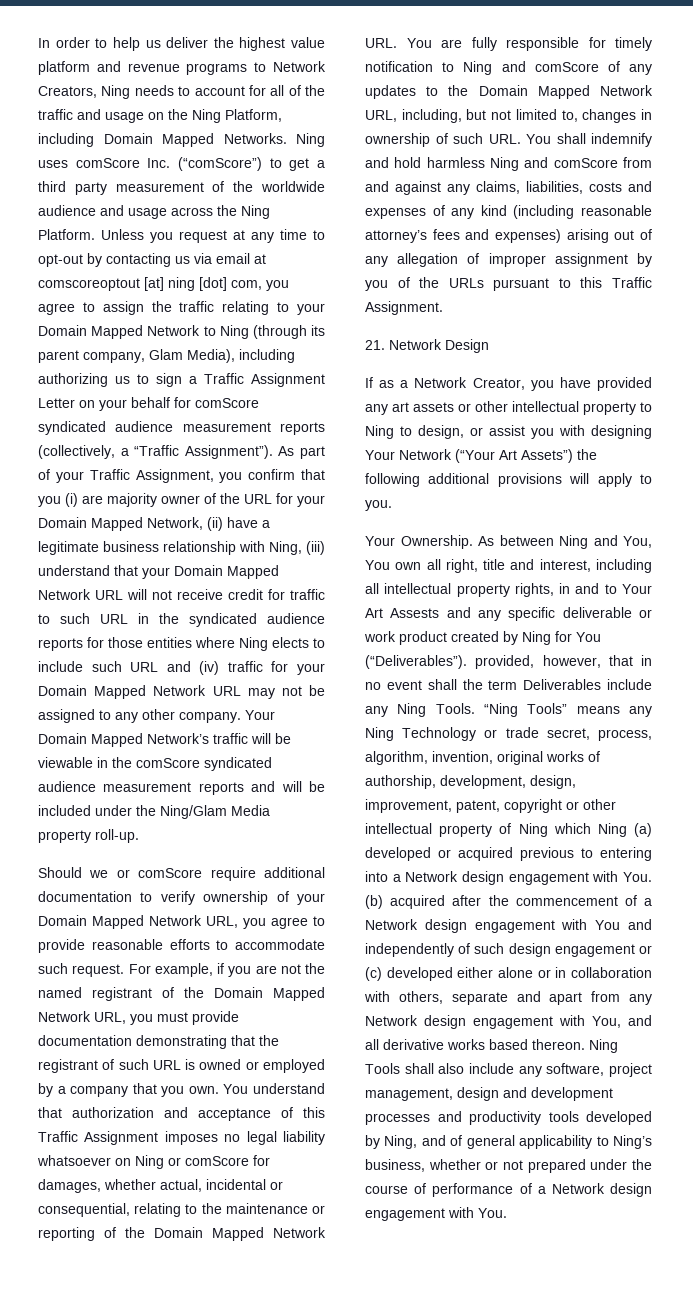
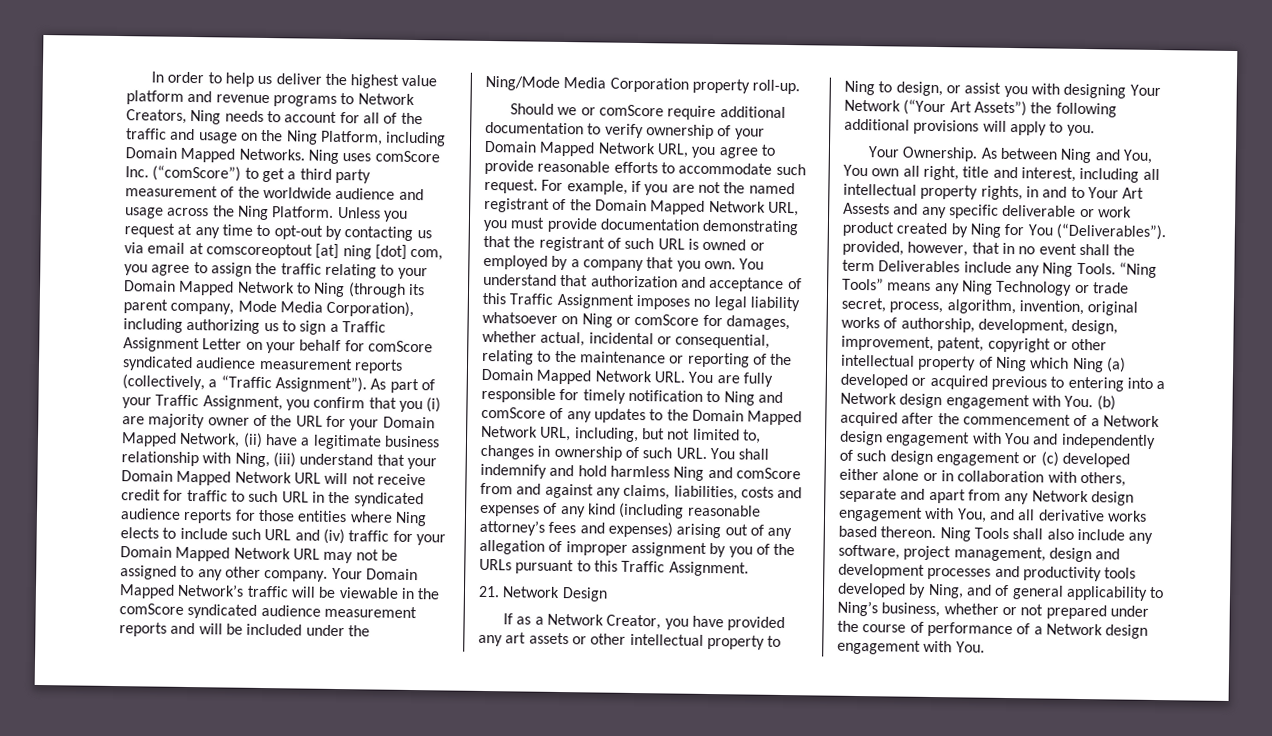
- Unless you request at any time to opt-out by contacting us via email at comscoreoptout [at] ning [dot] com, you agree to assign the traffic relating to your Domain Mapped Network to Ning (through its parent company, Glam Media), including authorizing us to sign a Traffic Assignment Letter on your behalf for comScore syndicated audience measurement reports (collectively, a “Traffic Assignment”).
+ Unless you request at any time to opt-out by contacting us via email at comscoreoptout [at] ning [dot] com, you agree to assign the traffic relating to your Domain Mapped Network to Ning (through its parent company, Mode Media Corporation), including authorizing us to sign a Traffic Assignment Letter on your behalf for comScore syndicated audience measurement reports (collectively, a “Traffic Assignment”).
- Your Domain Mapped Network’s traffic will be viewable in the comScore syndicated audience measurement reports and will be included under the Ning/Glam Media property roll-up.
+ Your Domain Mapped Network’s traffic will be viewable in the comScore syndicated audience measurement reports and will be included under the Ning/Mode Media Corporation property roll-up.

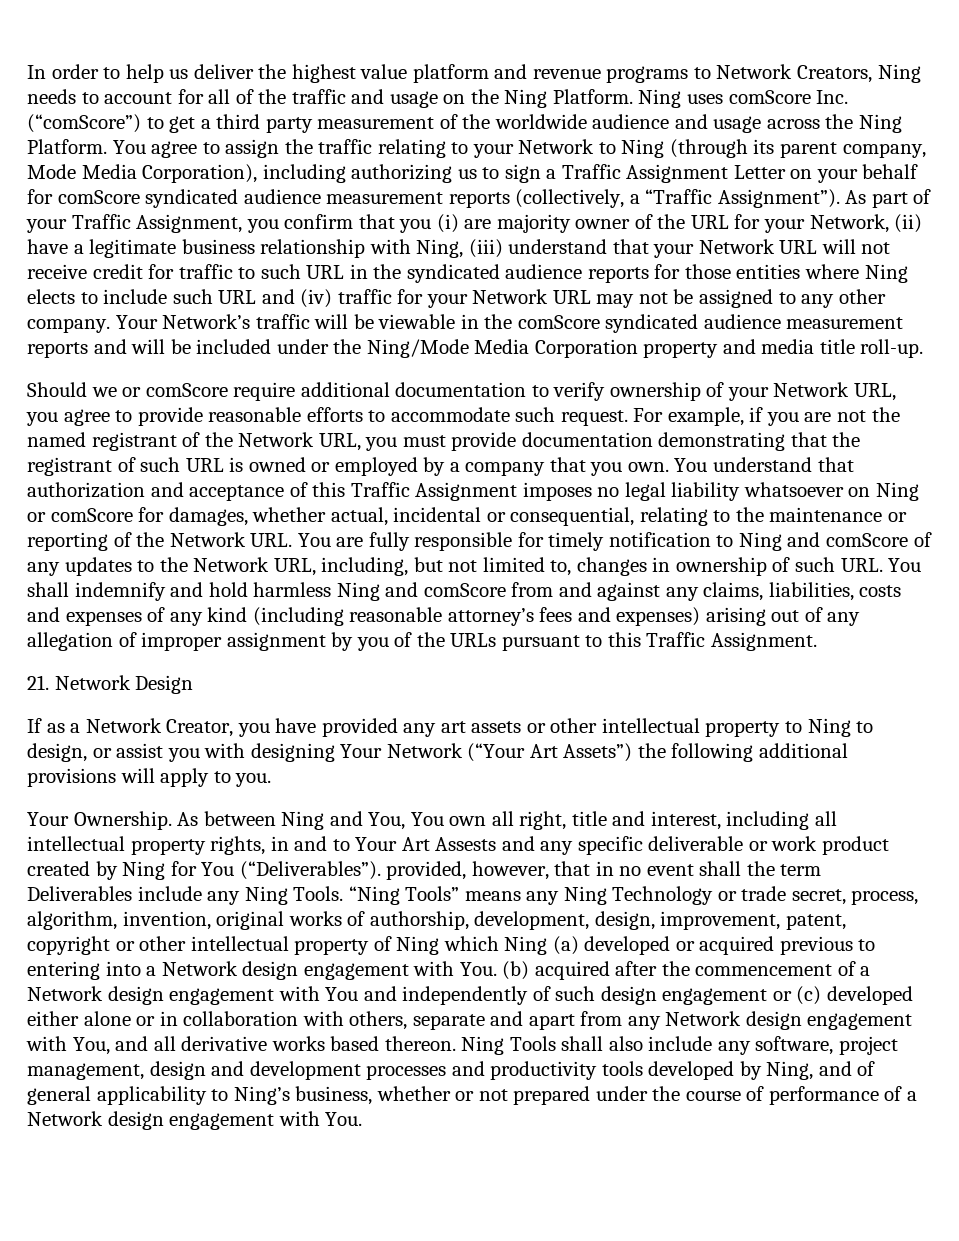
- In order to help us deliver the highest value platform and revenue programs to Network Creators, Ning needs to account for all of the traffic and usage on the Ning Platform, including Domain Mapped Networks.
+ In order to help us deliver the highest value platform and revenue programs to Network Creators, Ning needs to account for all of the traffic and usage on the Ning Platform.
- Unless you request at any time to opt-out by contacting us via email at comscoreoptout [at] ning [dot] com, you agree to assign the traffic relating to your Domain Mapped Network to Ning (through its parent company, Mode Media Corporation), including authorizing us to sign a Traffic Assignment Letter on your behalf for comScore syndicated audience measurement reports (collectively, a “Traffic Assignment”).
+ You agree to assign the traffic relating to your Network to Ning (through its parent company, Mode Media Corporation), including authorizing us to sign a Traffic Assignment Letter on your behalf for comScore syndicated audience measurement reports (collectively, a “Traffic Assignment”).
- As part of your Traffic Assignment, you confirm that you (i) are majority owner of the URL for your Domain Mapped Network, (ii) have a legitimate business relationship with Ning, (iii) understand that your Domain Mapped Network URL will not receive credit for traffic to such URL in the syndicated audience reports for those entities where Ning elects to include such URL and (iv) traffic for your Domain Mapped Network URL may not be assigned to any other company.
+ As part of your Traffic Assignment, you confirm that you (i) are majority owner of the URL for your Network, (ii) have a legitimate business relationship with Ning, (iii) understand that your Network URL will not receive credit for traffic to such URL in the syndicated audience reports for those entities where Ning elects to include such URL and (iv) traffic for your Network URL may not be assigned to any other company.
- Your Domain Mapped Network’s traffic will be viewable in the comScore syndicated audience measurement reports and will be included under the Ning/Mode Media Corporation property roll-up.
+ Your Network’s traffic will be viewable in the comScore syndicated audience measurement reports and will be included under the Ning/Mode Media Corporation property and media title roll-up.
- Should we or comScore require additional documentation to verify ownership of your Domain Mapped Network URL, you agree to provide reasonable efforts to accommodate such request.
+ Should we or comScore require additional documentation to verify ownership of your Network URL, you agree to provide reasonable efforts to accommodate such request.
- For example, if you are not the named registrant of the Domain Mapped Network URL, you must provide documentation demonstrating that the registrant of such URL is owned or employed by a company that you own.
+ For example, if you are not the named registrant of the Network URL, you must provide documentation demonstrating that the registrant of such URL is owned or employed by a company that you own.
- You understand that authorization and acceptance of this Traffic Assignment imposes no legal liability whatsoever on Ning or comScore for damages, whether actual, incidental or consequential, relating to the maintenance or reporting of the Domain Mapped Network URL. You are fully responsible for timely notification to Ning and comScore of any updates to the Domain Mapped Network URL, including, but not limited to, changes in ownership of such URL. You shall indemnify and hold harmless Ning and comScore from and against any claims, liabilities, costs and expenses of any kind (including reasonable attorney’s fees and expenses) arising out of any allegation of improper assignment by you of the URLs pursuant to this Traffic Assignment.
+ You understand that authorization and acceptance of this Traffic Assignment imposes no legal liability whatsoever on Ning or comScore for damages, whether actual, incidental or consequential, relating to the maintenance or reporting of the Network URL. You are fully responsible for timely notification to Ning and comScore of any updates to the Network URL, including, but not limited to, changes in ownership of such URL. You shall indemnify and hold harmless Ning and comScore from and against any claims, liabilities, costs and expenses of any kind (including reasonable attorney’s fees and expenses) arising out of any allegation of improper assignment by you of the URLs pursuant to this Traffic Assignment.

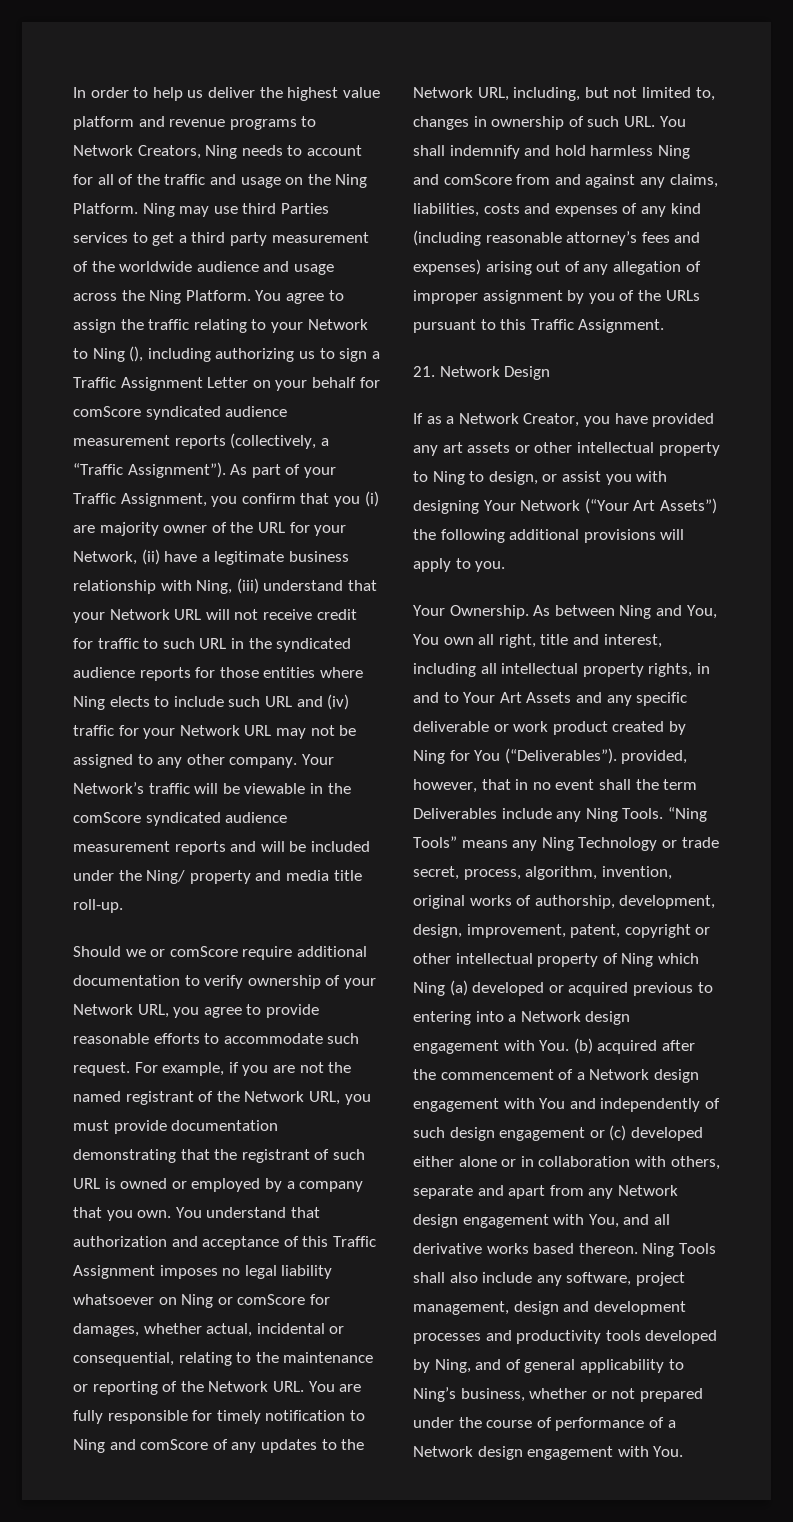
- Ning uses comScore Inc. (“comScore”) to get a third party measurement of the worldwide audience and usage across the Ning Platform.
+ Ning may use third Parties services to get a third party measurement of the worldwide audience and usage across the Ning Platform.
- You agree to assign the traffic relating to your Network to Ning (through its parent company, Mode Media Corporation), including authorizing us to sign a Traffic Assignment Letter on your behalf for comScore syndicated audience measurement reports (collectively, a “Traffic Assignment”).
+ You agree to assign the traffic relating to your Network to Ning (), including authorizing us to sign a Traffic Assignment Letter on your behalf for comScore syndicated audience measurement reports (collectively, a “Traffic Assignment”).
- Your Network’s traffic will be viewable in the comScore syndicated audience measurement reports and will be included under the Ning/Mode Media Corporation property and media title roll-up.
+ Your Network’s traffic will be viewable in the comScore syndicated audience measurement reports and will be included under the Ning/ property and media title roll-up.
- As between Ning and You, You own all right, title and interest, including all intellectual property rights, in and to Your Art Assests and any specific deliverable or work product created by Ning for You (“Deliverables”). provided, however, that in no event shall the term Deliverables include any Ning Tools.
+ As between Ning and You, You own all right, title and interest, including all intellectual property rights, in and to Your Art Assets and any specific deliverable or work product created by Ning for You (“Deliverables”). provided, however, that in no event shall the term Deliverables include any Ning Tools.

